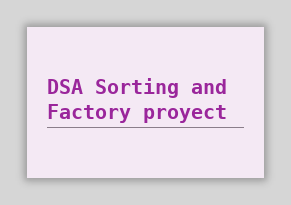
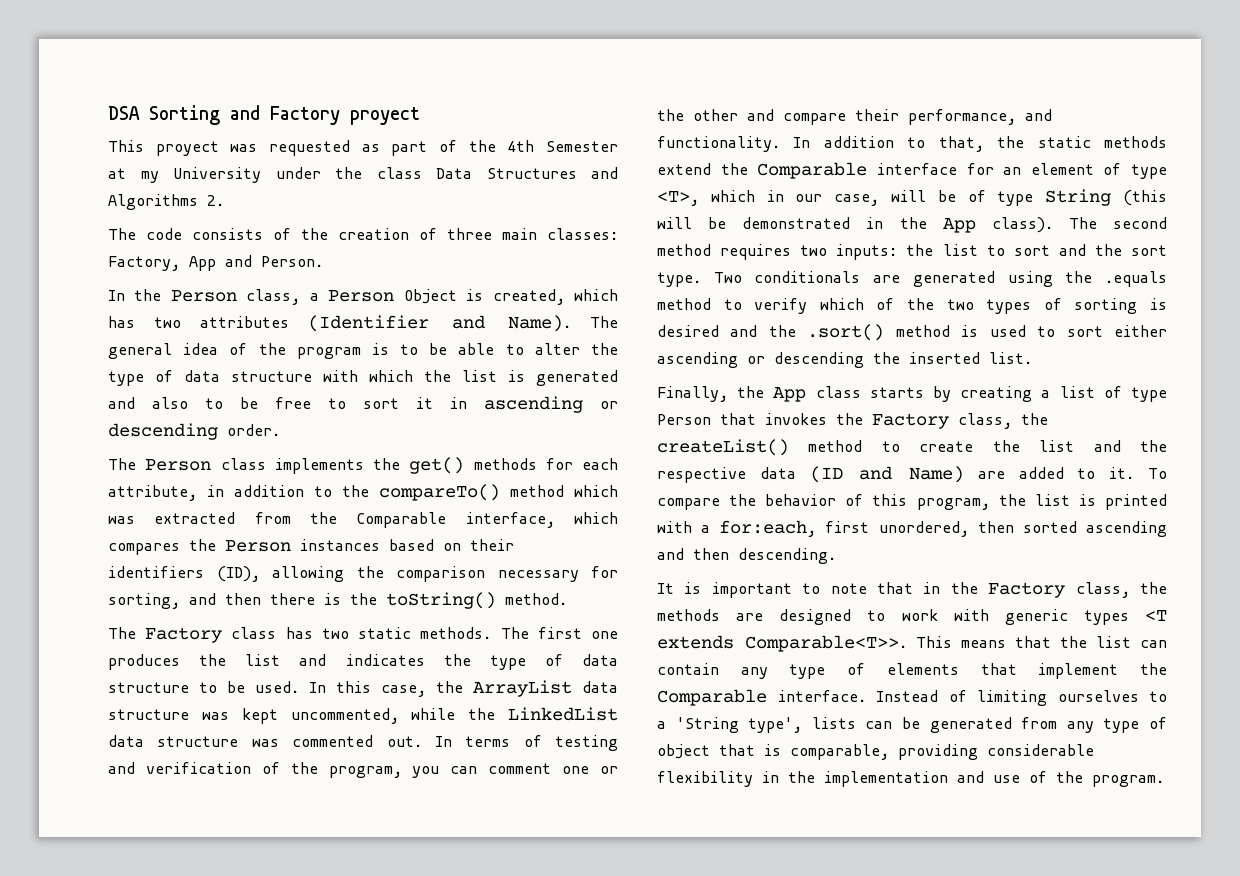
+ This proyect was requested as part of the 4th Semester at my University under the class Data Structures and Algorithms 2.
+ The code consists of the creation of three main classes: Factory, App and Person.
+ In the Person class, a Person Object is created, which has two attributes (Identifier and Name). The general idea of the program is to be able to alter the type of data structure with which the list is generated and also to be free to sort it in ascending or descending order.
+ The Person class implements the get() methods for each attribute, in addition to the compareTo() method which was extracted from the Comparable interface, which compares the Person instances based on their identifiers (ID), allowing the comparison necessary for sorting, and then there is the toString() method.
+ The Factory class has two static methods. The first one produces the list and indicates the type of data structure to be used. In this case, the ArrayList data structure was kept uncommented, while the LinkedList data structure was commented out. In terms of testing and verification of the program, you can comment one or the other and compare their performance, and functionality. In addition to that, the static methods extend the Comparable interface for an element of type <T>, which in our case, will be of type String (this will be demonstrated in the App class). The second method requires two inputs: the list to sort and the sort type. Two conditionals are generated using the .equals method to verify which of the two types of sorting is desired and the .sort() method is used to sort either ascending or descending the inserted list.
+ Finally, the App class starts by creating a list of type Person that invokes the Factory class, the createList() method to create the list and the respective data (ID and Name) are added to it. To compare the behavior of this program, the list is printed with a for:each, first unordered, then sorted ascending and then descending.
+ It is important to note that in the Factory class, the methods are designed to work with generic types <T extends Comparable<T>>. This means that the list can contain any type of elements that implement the Comparable interface. Instead of limiting ourselves to a 'String type', lists can be generated from any type of object that is comparable, providing considerable flexibility in the implementation and use of the program.

